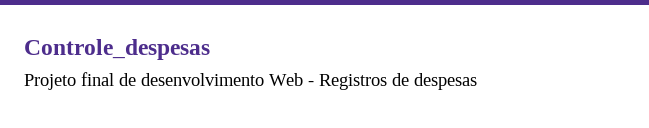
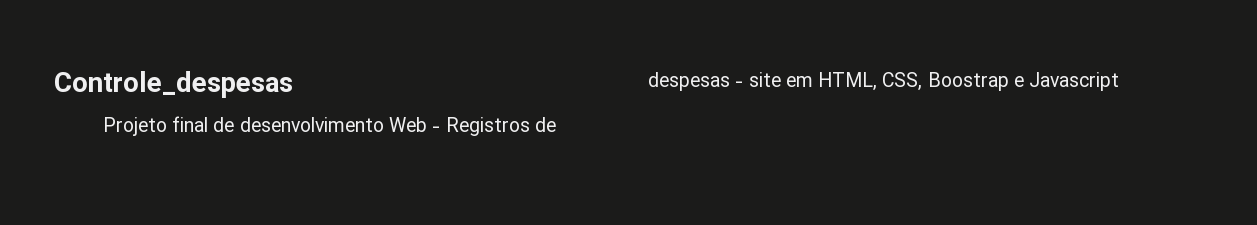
- Projeto final de desenvolvimento Web - Registros de despesas
+ Projeto final de desenvolvimento Web - Registros de despesas - site em HTML, CSS, Boostrap e Javascript

